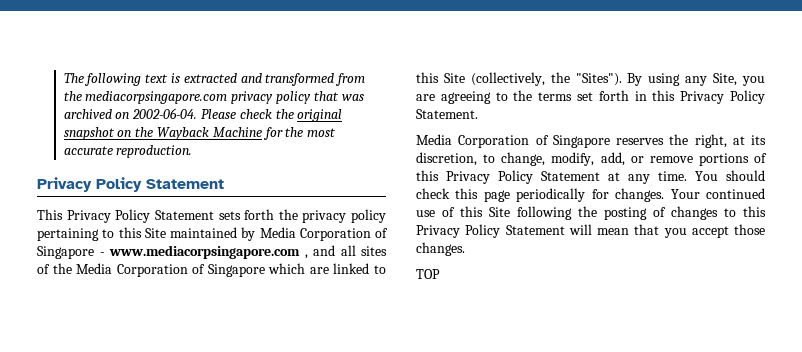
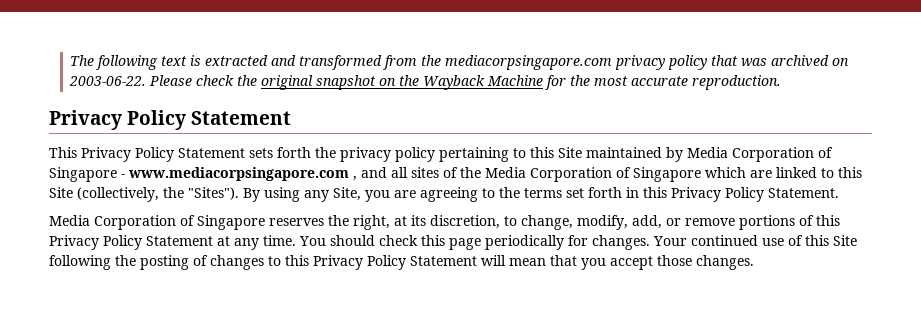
- The following text is extracted and transformed from the mediacorpsingapore.com privacy policy that was archived on 2002-06-04.
+ The following text is extracted and transformed from the mediacorpsingapore.com privacy policy that was archived on 2003-06-22.
- TOP

